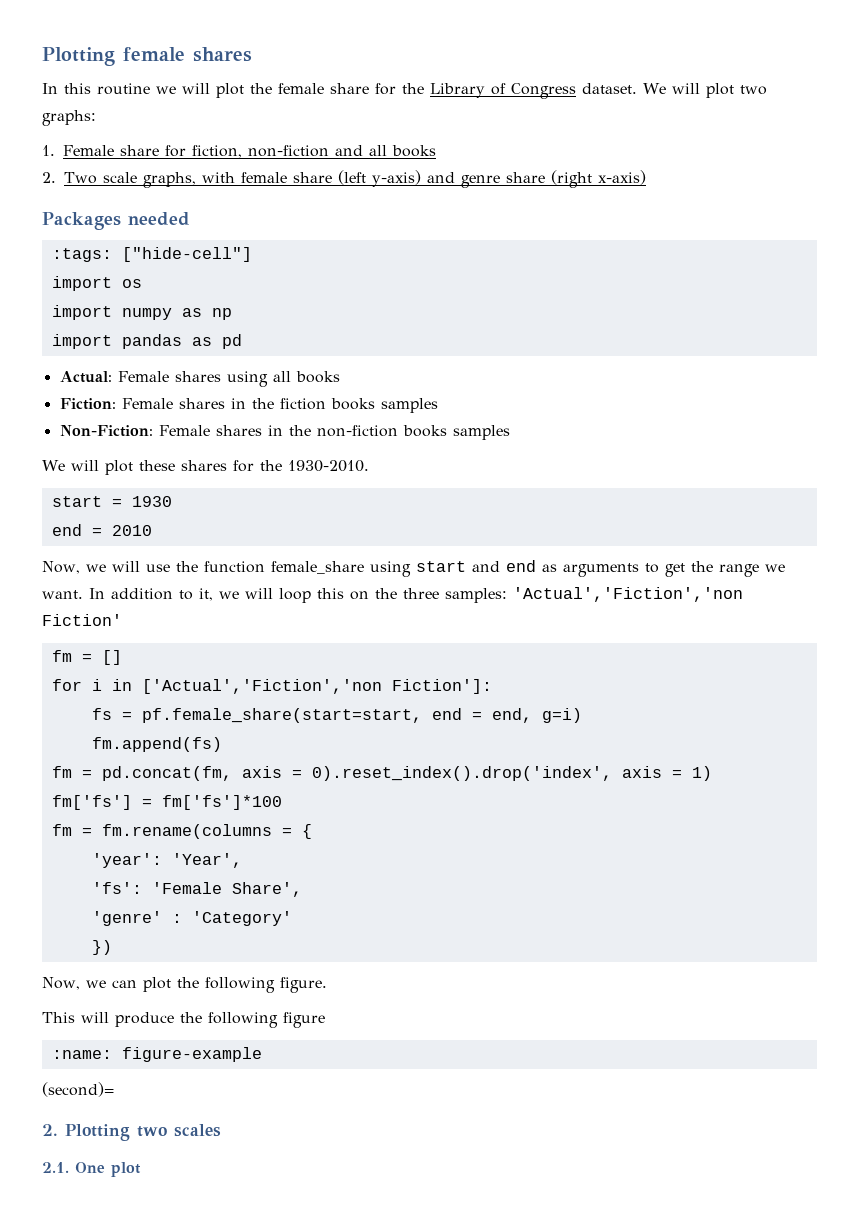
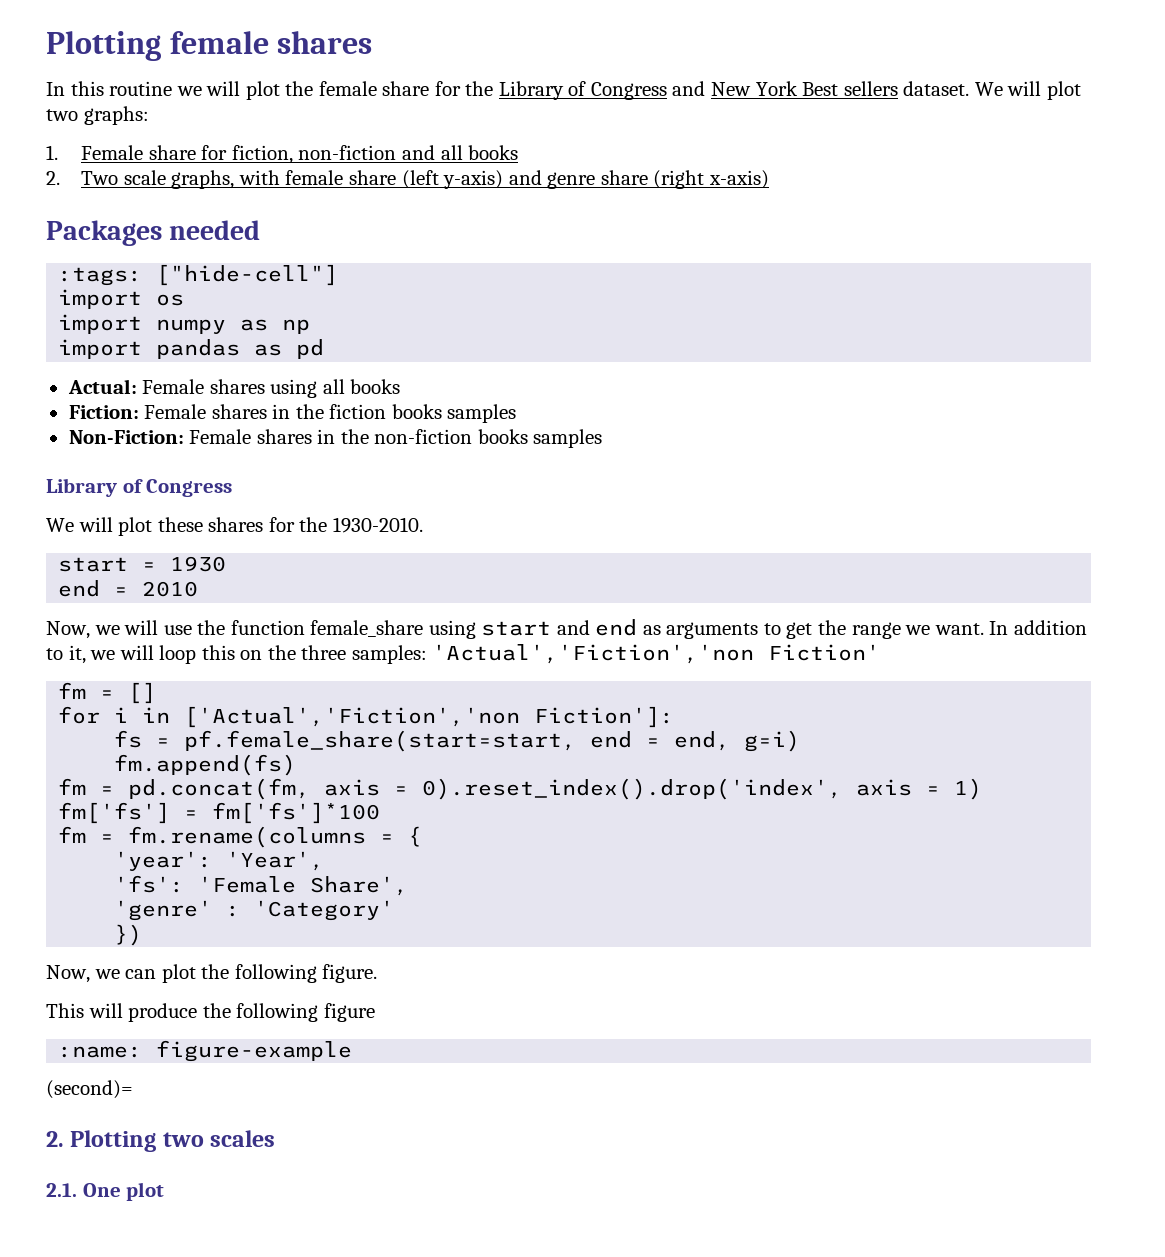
- In this routine we will plot the female share for the Library of Congress dataset.
+ In this routine we will plot the female share for the Library of Congress and New York Best sellers dataset.
  Non-Fiction: Female shares in the non-fiction books samples
+ Library of Congress

